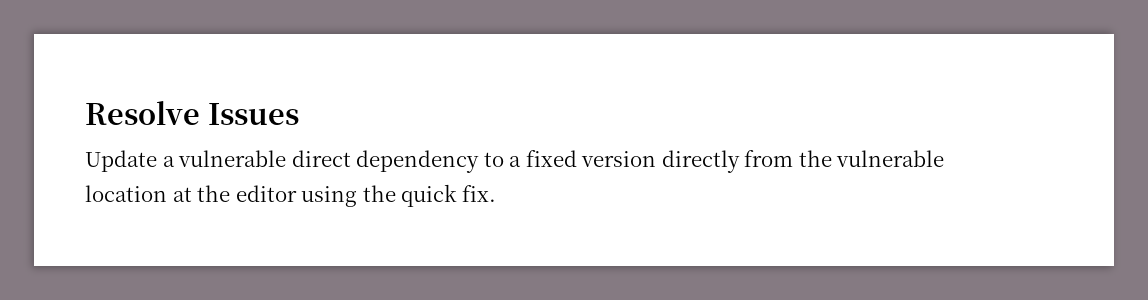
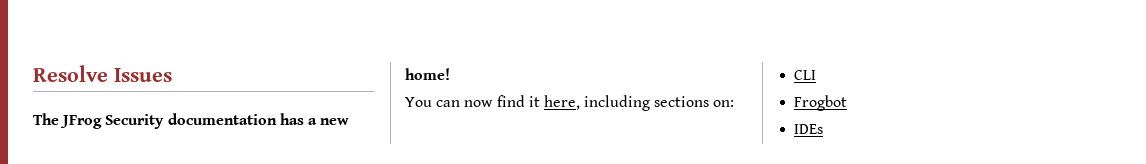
- Update a vulnerable direct dependency to a fixed version directly from the vulnerable location at the editor using the quick fix.
+ The JFrog Security documentation has a new home!
+ You can now find it here, including sections on:
+ CLI
+ Frogbot
+ IDEs

